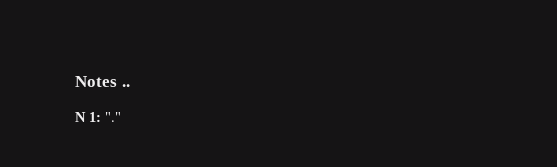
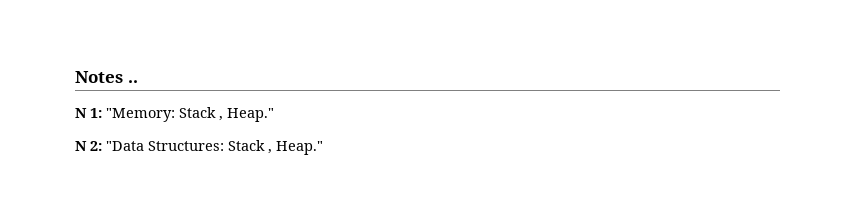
- N 1: "."
+ N 1: "Memory: Stack , Heap."
+ N 2: "Data Structures: Stack , Heap."

